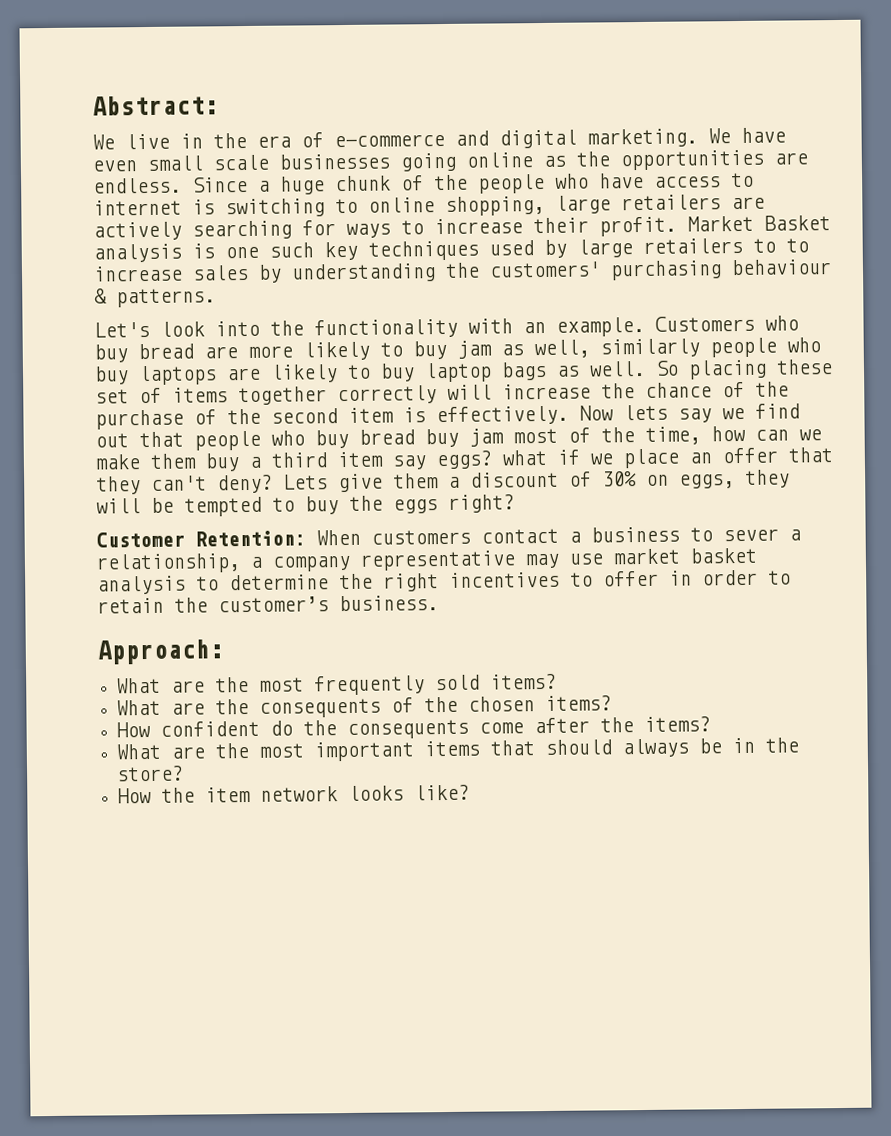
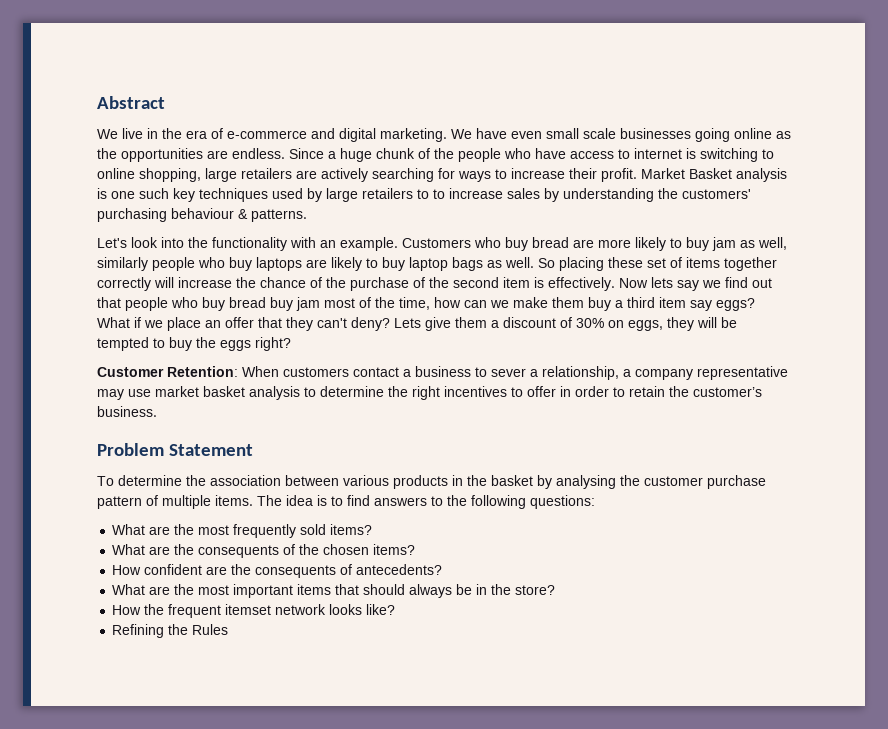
- Abstract:
+ Abstract
- Now lets say we find out that people who buy bread buy jam most of the time, how can we make them buy a third item say eggs? what if we place an offer that they can't deny?
+ Now lets say we find out that people who buy bread buy jam most of the time, how can we make them buy a third item say eggs? What if we place an offer that they can't deny?
- Approach:
+ Problem Statement
+ To determine the association between various products in the basket by analysing the customer purchase pattern of multiple items. The idea is to find answers to the following questions:
- How confident do the consequents come after the items?
+ How confident are the consequents of antecedents?
- How the item network looks like?
+ How the frequent itemset network looks like?
+ Refining the Rules

